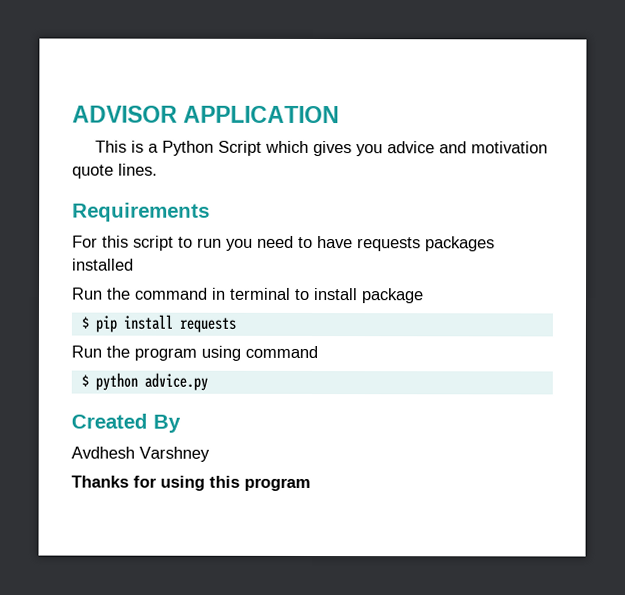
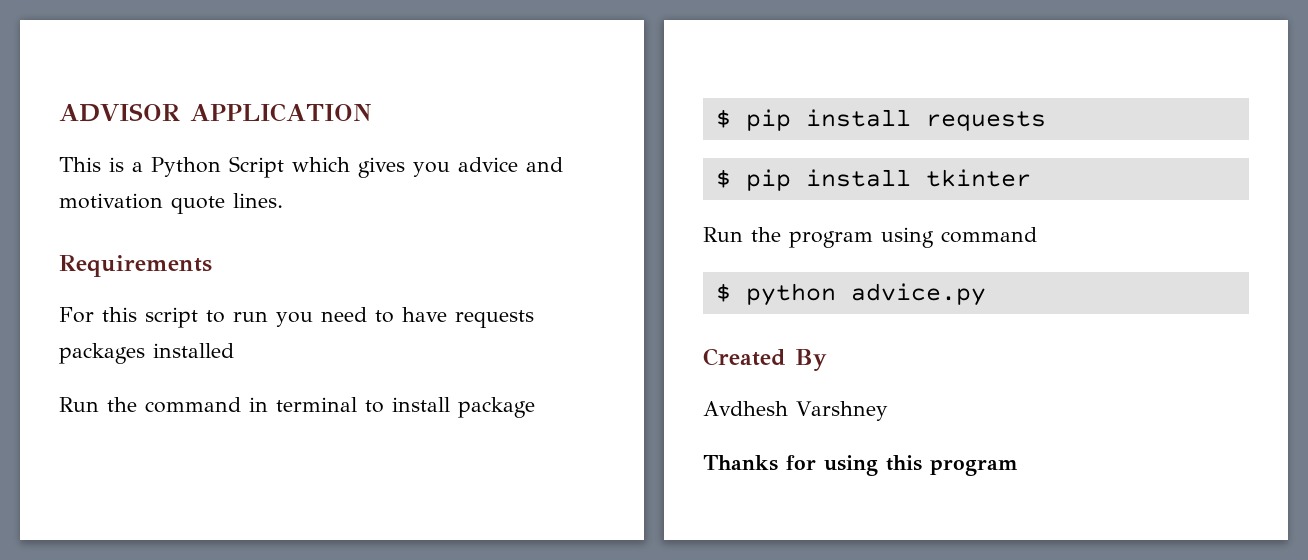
+ $ pip install tkinter

